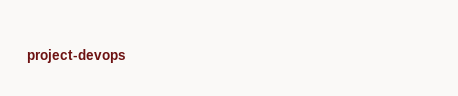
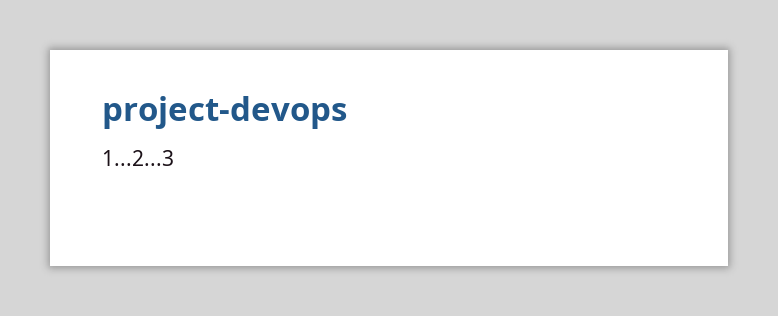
+ 1...2...3

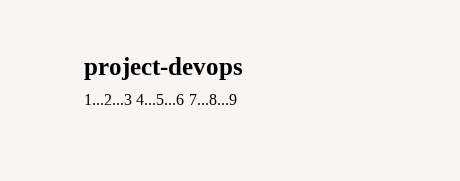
- 1...2...3
+ 1...2...3 4...5...6 7...8...9

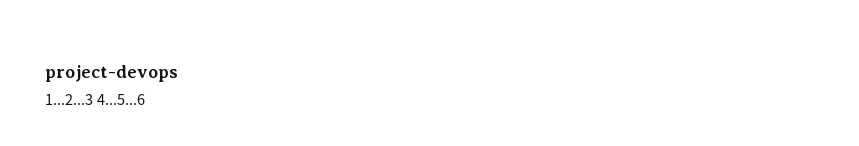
- 1...2...3 4...5...6 7...8...9
+ 1...2...3 4...5...6

